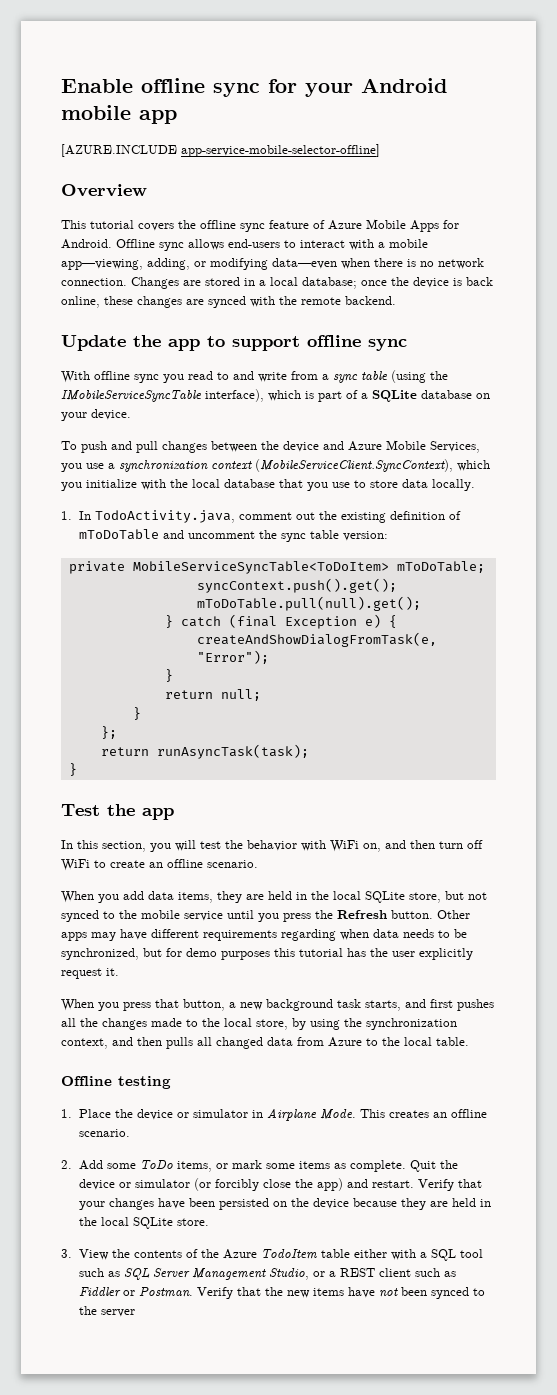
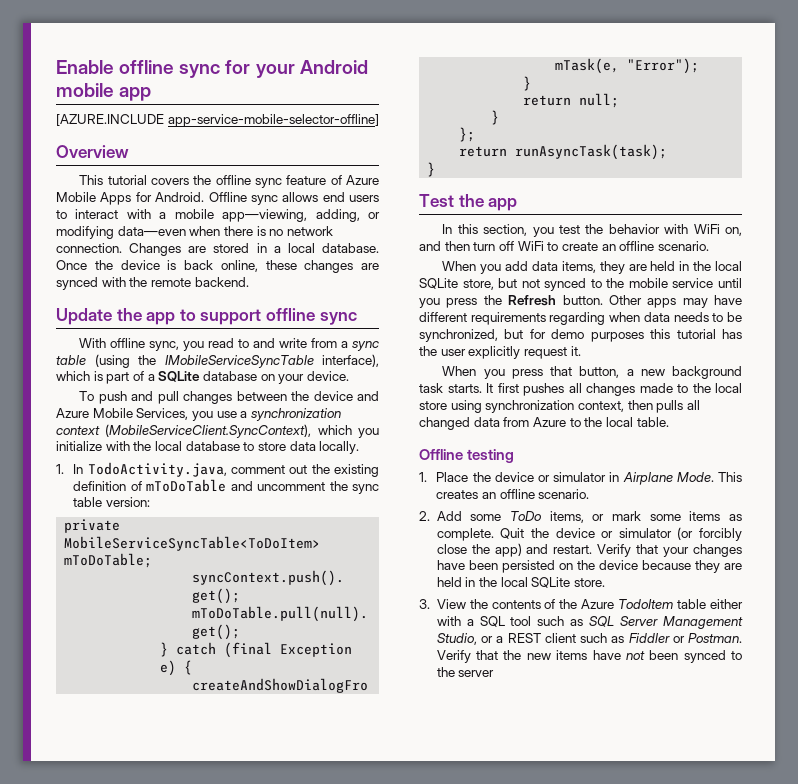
- Offline sync allows end-users to interact with a mobile app—viewing, adding, or modifying data—even when there is no network connection.
+ Offline sync allows end users to interact with a mobile app—viewing, adding, or modifying data—even when there is no network connection.
- Changes are stored in a local database; once the device is back online, these changes are synced with the remote backend.
+ Changes are stored in a local database. Once the device is back online, these changes are synced with the remote backend.
- With offline sync you read to and write from a sync table (using the IMobileServiceSyncTable interface), which is part of a SQLite database on your device.
+ With offline sync, you read to and write from a sync table (using the IMobileServiceSyncTable interface), which is part of a SQLite database on your device.
- To push and pull changes between the device and Azure Mobile Services, you use a synchronization context (MobileServiceClient.SyncContext), which you initialize with the local database that you use to store data locally.
+ To push and pull changes between the device and Azure Mobile Services, you use a synchronization context (MobileServiceClient.SyncContext), which you initialize with the local database to store data locally.
- In this section, you will test the behavior with WiFi on, and then turn off WiFi to create an offline scenario.
+ In this section, you test the behavior with WiFi on, and then turn off WiFi to create an offline scenario.
- When you press that button, a new background task starts, and first pushes all the changes made to the local store, by using the synchronization context, and then pulls all changed data from Azure to the local table.
+ When you press that button, a new background task starts. It first pushes all changes made to the local store using synchronization context, then pulls all changed data from Azure to the local table.

